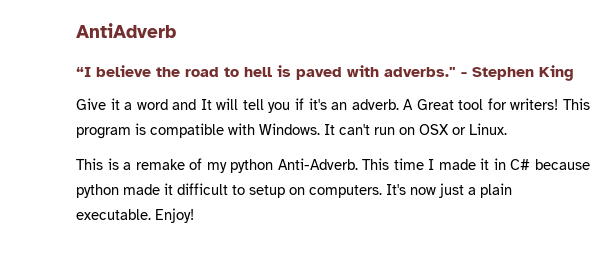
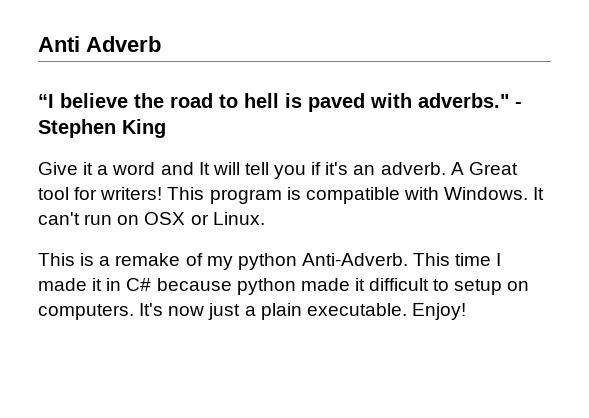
- AntiAdverb
+ Anti Adverb

